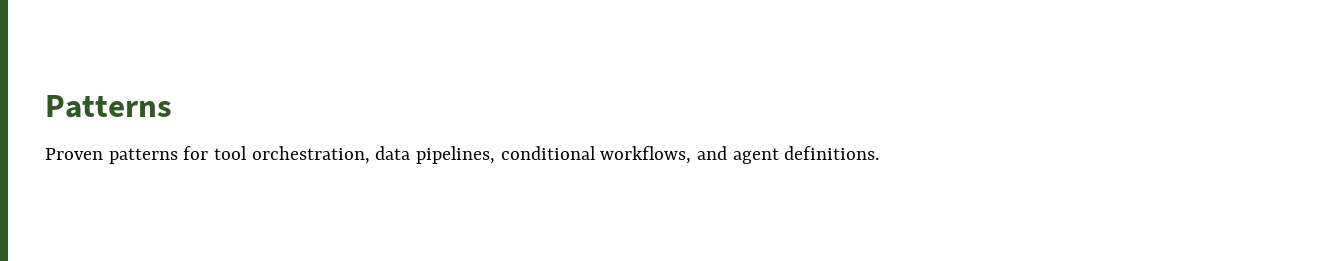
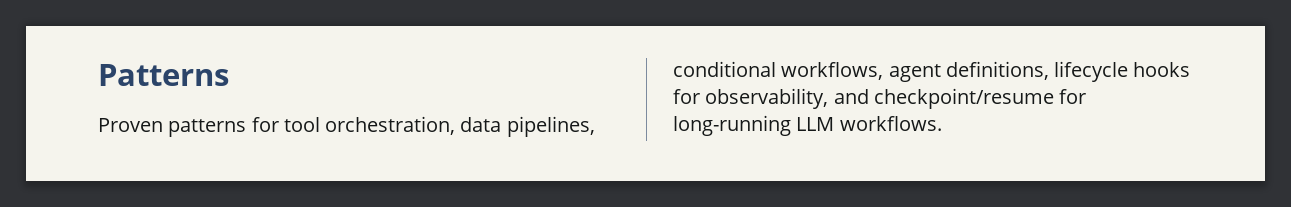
- Proven patterns for tool orchestration, data pipelines, conditional workflows, and agent definitions.
+ Proven patterns for tool orchestration, data pipelines, conditional workflows, agent definitions, lifecycle hooks for observability, and checkpoint/resume for long-running LLM workflows.

